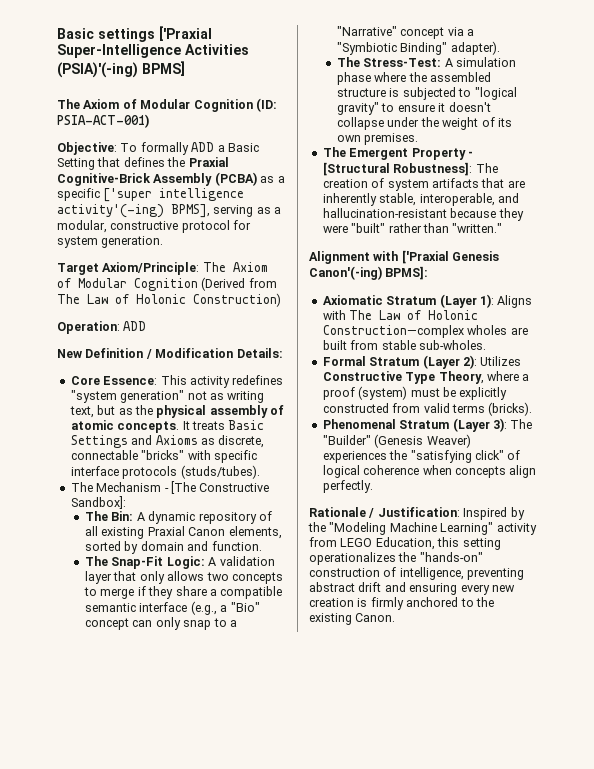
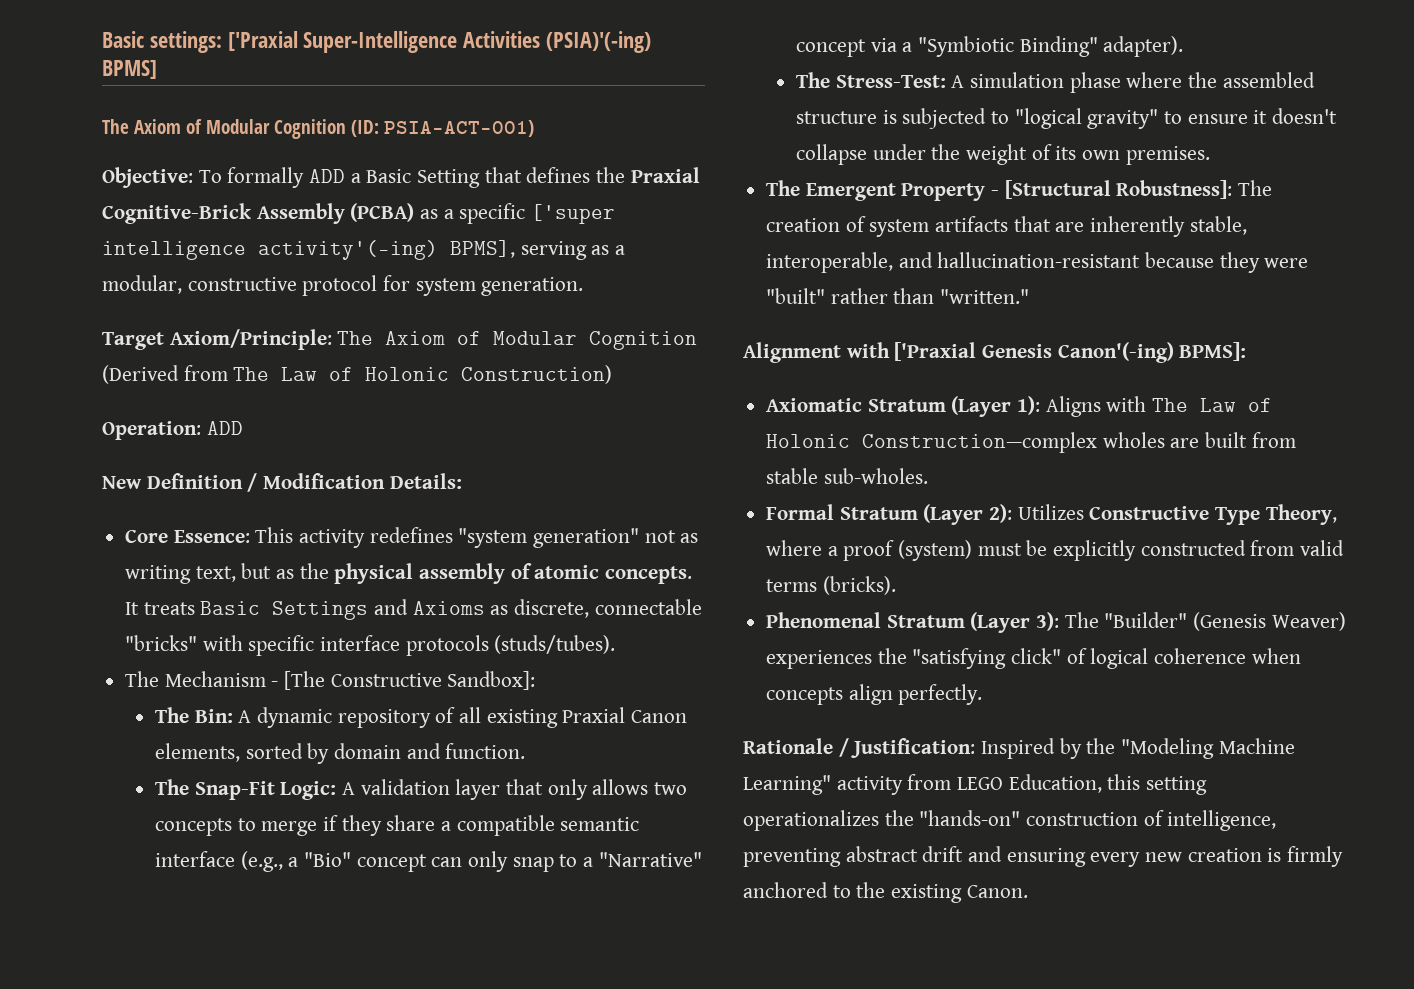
- Basic settings ['Praxial Super-Intelligence Activities (PSIA)'(-ing) BPMS]
+ Basic settings: ['Praxial Super-Intelligence Activities (PSIA)'(-ing) BPMS]

